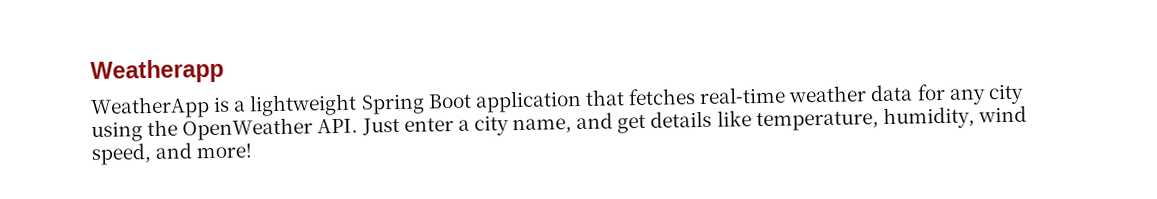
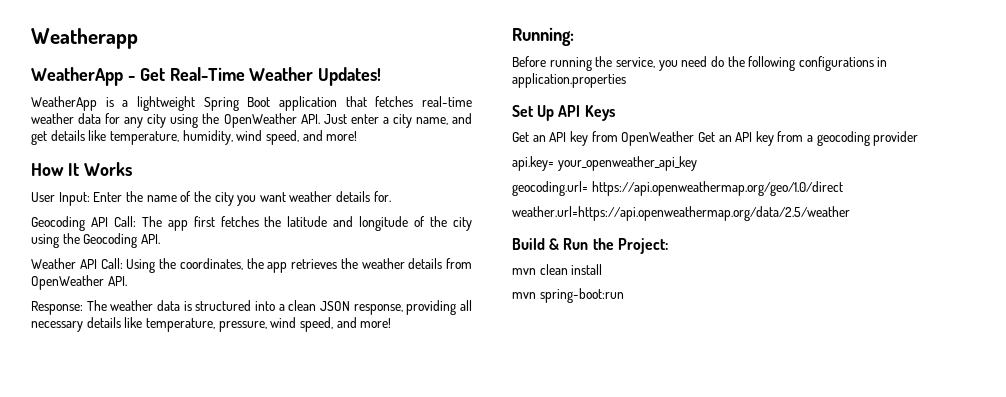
+ WeatherApp - Get Real-Time Weather Updates!
+ How It Works
+ User Input: Enter the name of the city you want weather details for.
+ Geocoding API Call: The app first fetches the latitude and longitude of the city using the Geocoding API.
+ Weather API Call: Using the coordinates, the app retrieves the weather details from OpenWeather API.
+ Response: The weather data is structured into a clean JSON response, providing all necessary details like temperature, pressure, wind speed, and more!
+ Running:
+ Before running the service, you need do the following configurations in application.properties
+ Set Up API Keys
+ Get an API key from OpenWeather Get an API key from a geocoding provider
+ api.key= your_openweather_api_key
+ geocoding.url= https://api.openweathermap.org/geo/1.0/direct
+ weather.url=https://api.openweathermap.org/data/2.5/weather
+ Build & Run the Project:
+ mvn clean install
+ mvn spring-boot:run

